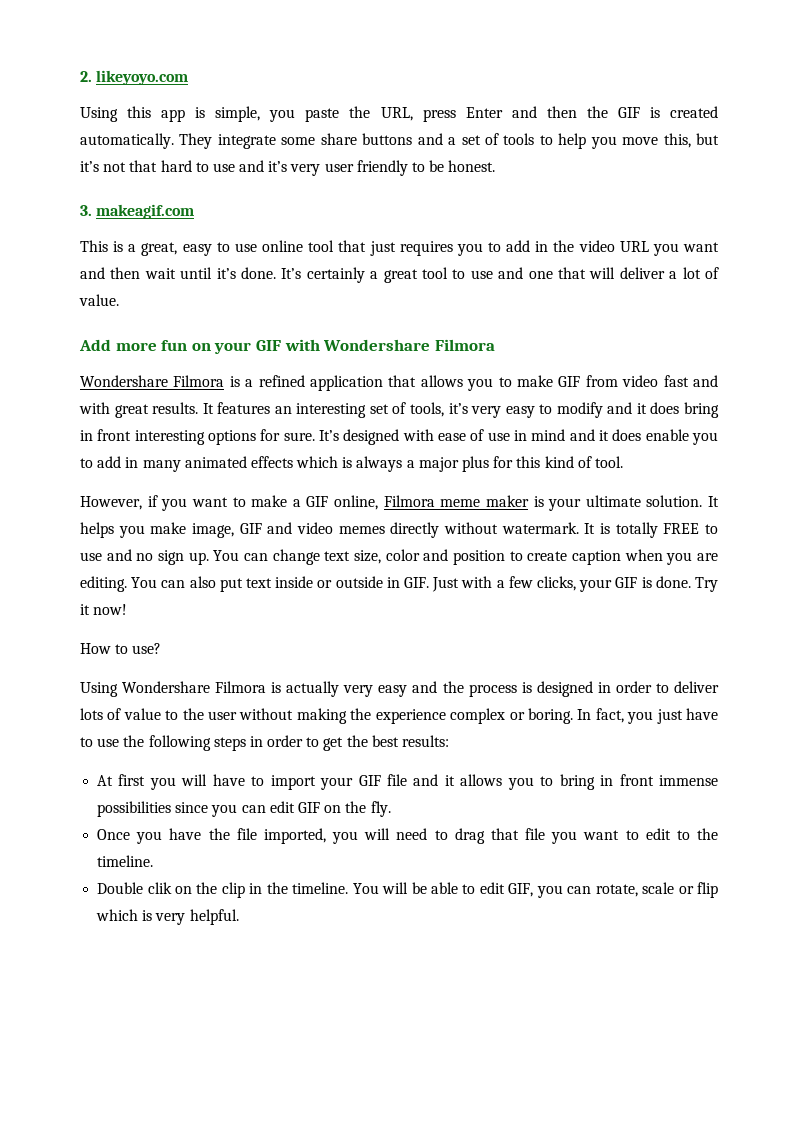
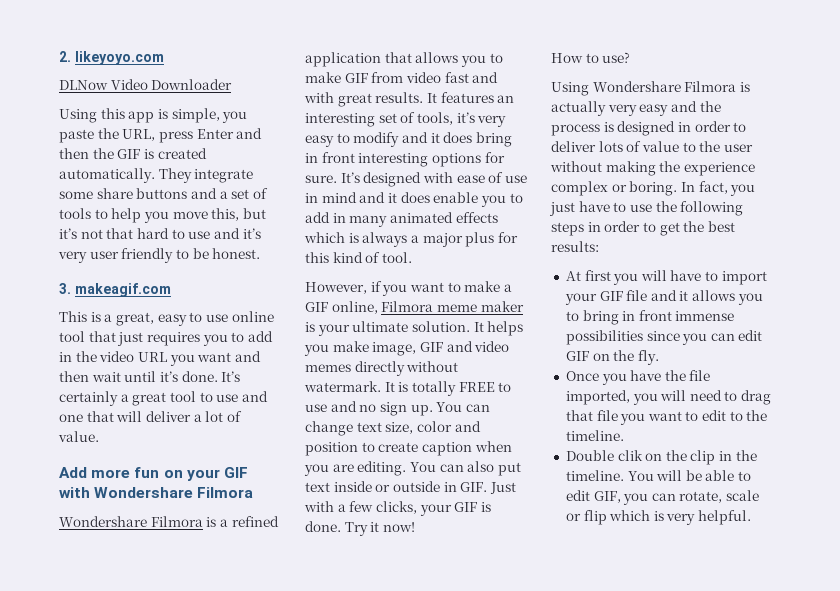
+ DLNow Video Downloader

